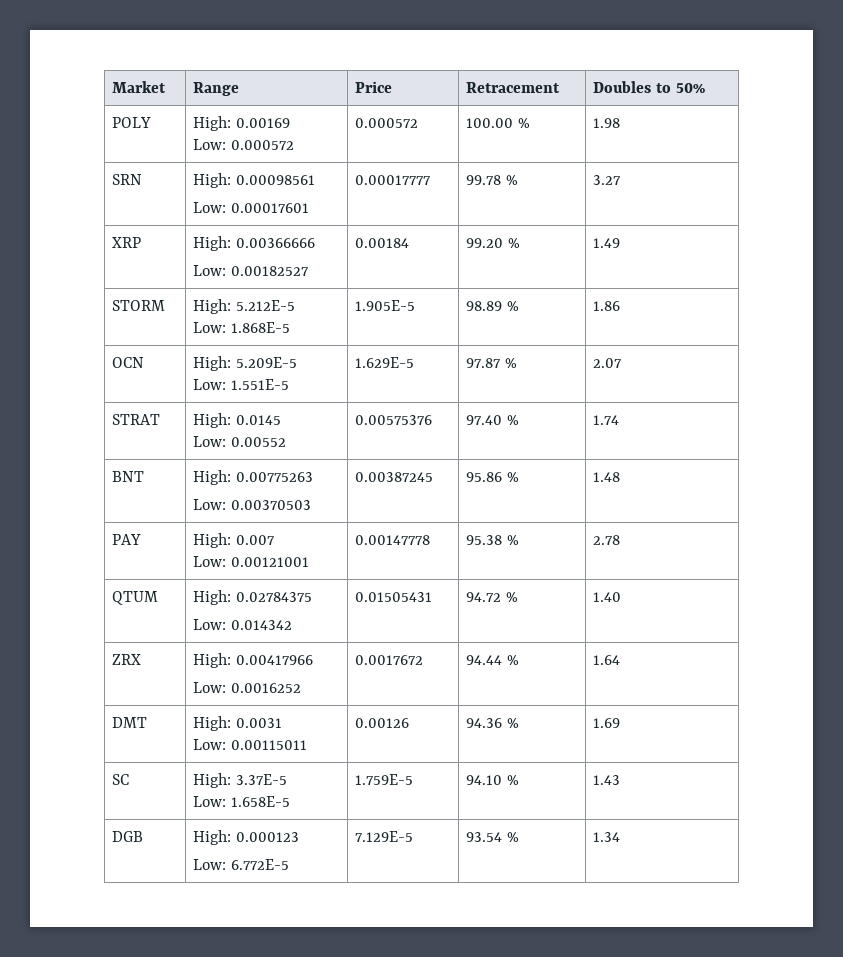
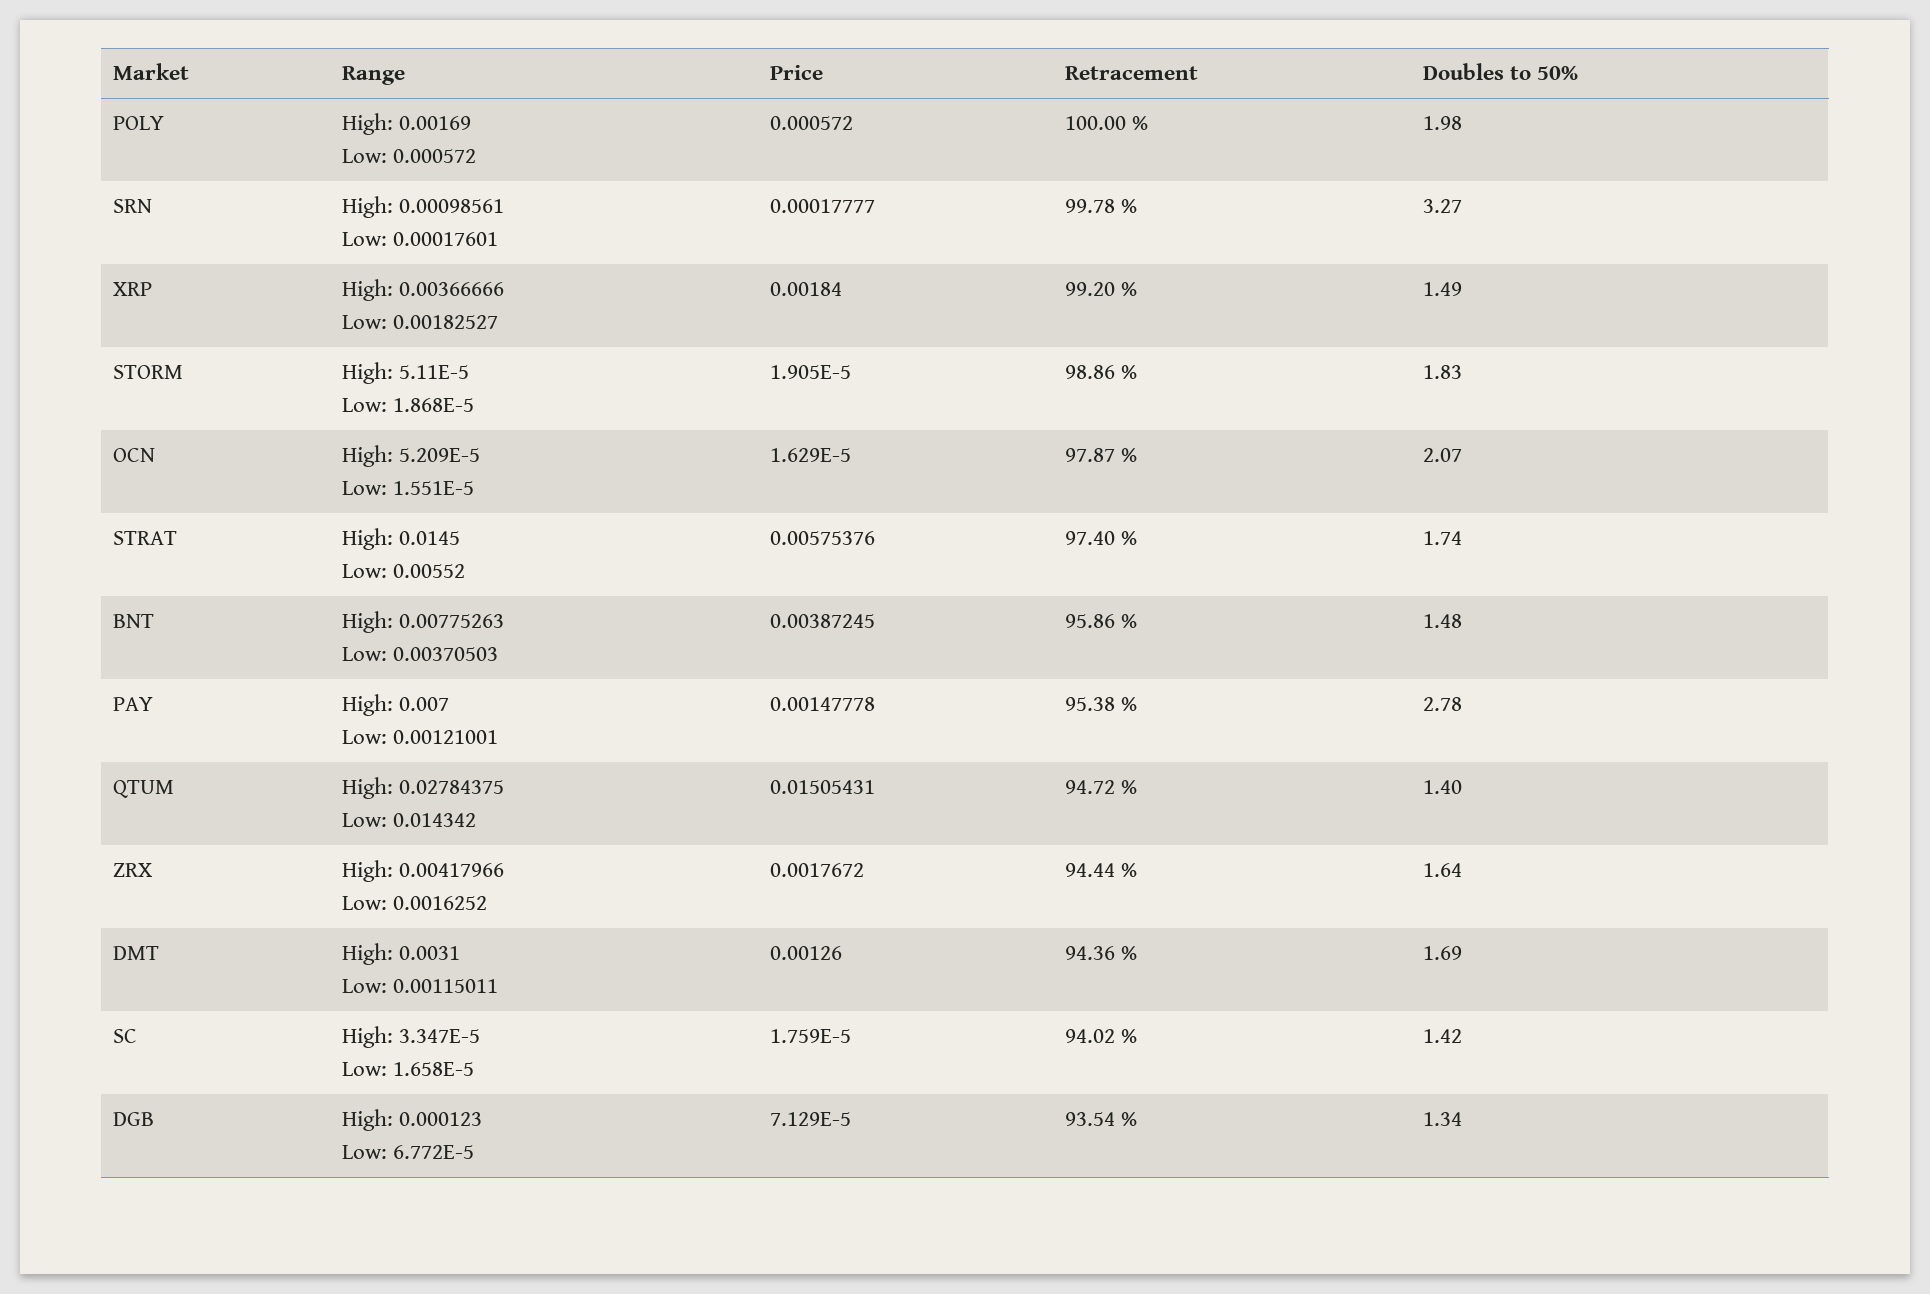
- STORM | High: 5.212E-5
- Low: 1.868E-5 | 1.905E-5 | 98.89 % | 1.86
+ STORM | High: 5.11E-5
+ Low: 1.868E-5 | 1.905E-5 | 98.86 % | 1.83
- SC | High: 3.37E-5
- Low: 1.658E-5 | 1.759E-5 | 94.10 % | 1.43
+ SC | High: 3.347E-5
+ Low: 1.658E-5 | 1.759E-5 | 94.02 % | 1.42

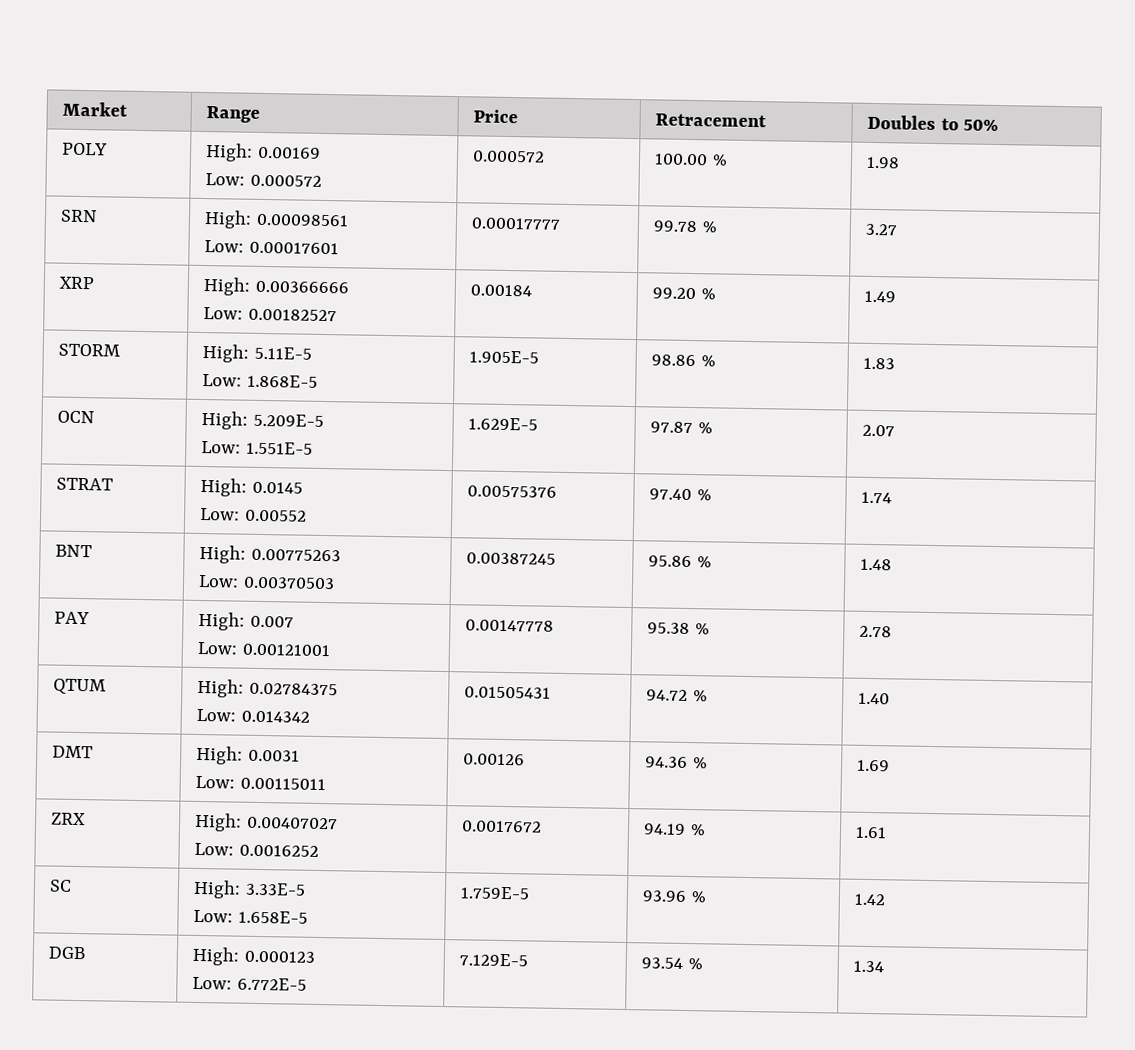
- ZRX | High: 0.00417966
- Low: 0.0016252 | 0.0017672 | 94.44 % | 1.64
+ ZRX | High: 0.00407027
+ Low: 0.0016252 | 0.0017672 | 94.19 % | 1.61
- SC | High: 3.347E-5
- Low: 1.658E-5 | 1.759E-5 | 94.02 % | 1.42
+ SC | High: 3.33E-5
+ Low: 1.658E-5 | 1.759E-5 | 93.96 % | 1.42

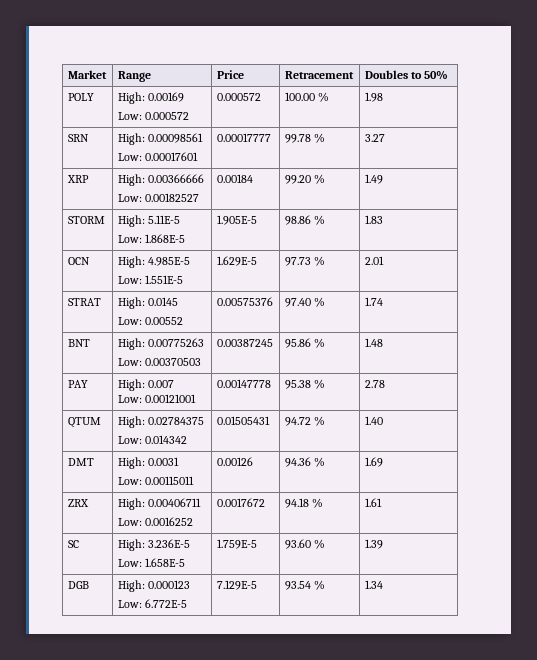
- OCN | High: 5.209E-5
- Low: 1.551E-5 | 1.629E-5 | 97.87 % | 2.07
+ OCN | High: 4.985E-5
+ Low: 1.551E-5 | 1.629E-5 | 97.73 % | 2.01
- ZRX | High: 0.00407027
- Low: 0.0016252 | 0.0017672 | 94.19 % | 1.61
+ ZRX | High: 0.00406711
+ Low: 0.0016252 | 0.0017672 | 94.18 % | 1.61
- SC | High: 3.33E-5
- Low: 1.658E-5 | 1.759E-5 | 93.96 % | 1.42
+ SC | High: 3.236E-5
+ Low: 1.658E-5 | 1.759E-5 | 93.60 % | 1.39

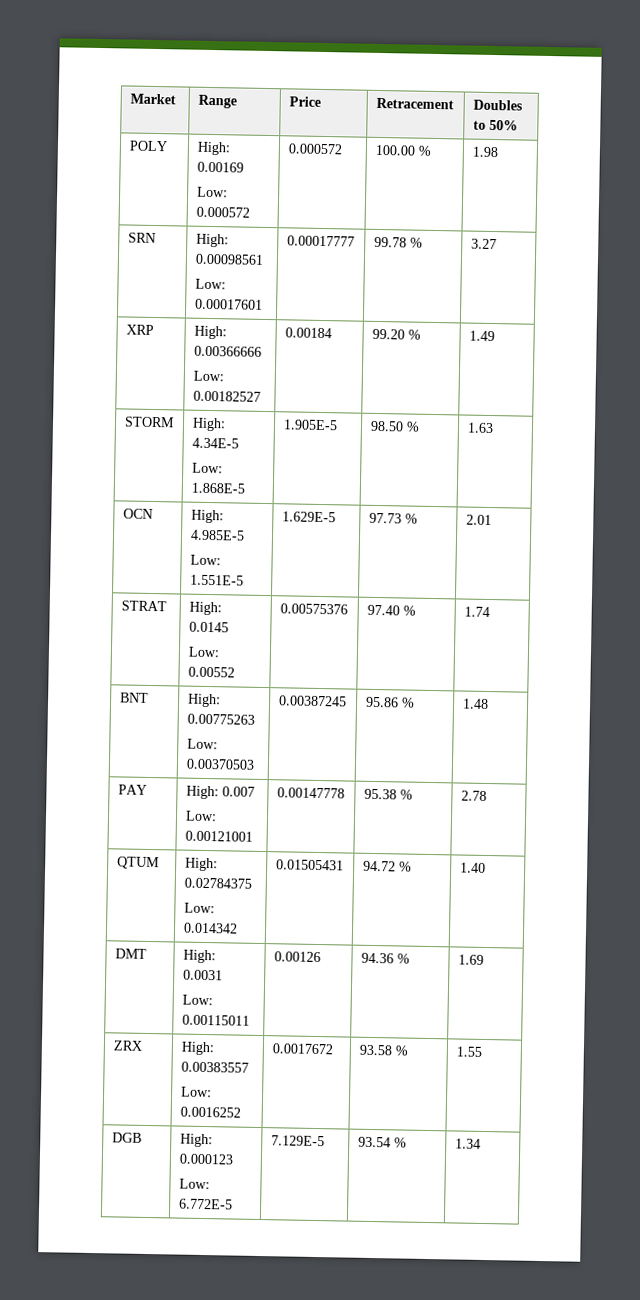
- STORM | High: 5.11E-5
- Low: 1.868E-5 | 1.905E-5 | 98.86 % | 1.83
+ STORM | High: 4.34E-5
+ Low: 1.868E-5 | 1.905E-5 | 98.50 % | 1.63
- ZRX | High: 0.00406711
- Low: 0.0016252 | 0.0017672 | 94.18 % | 1.61
- SC | High: 3.236E-5
- Low: 1.658E-5 | 1.759E-5 | 93.60 % | 1.39
+ ZRX | High: 0.00383557
+ Low: 0.0016252 | 0.0017672 | 93.58 % | 1.55

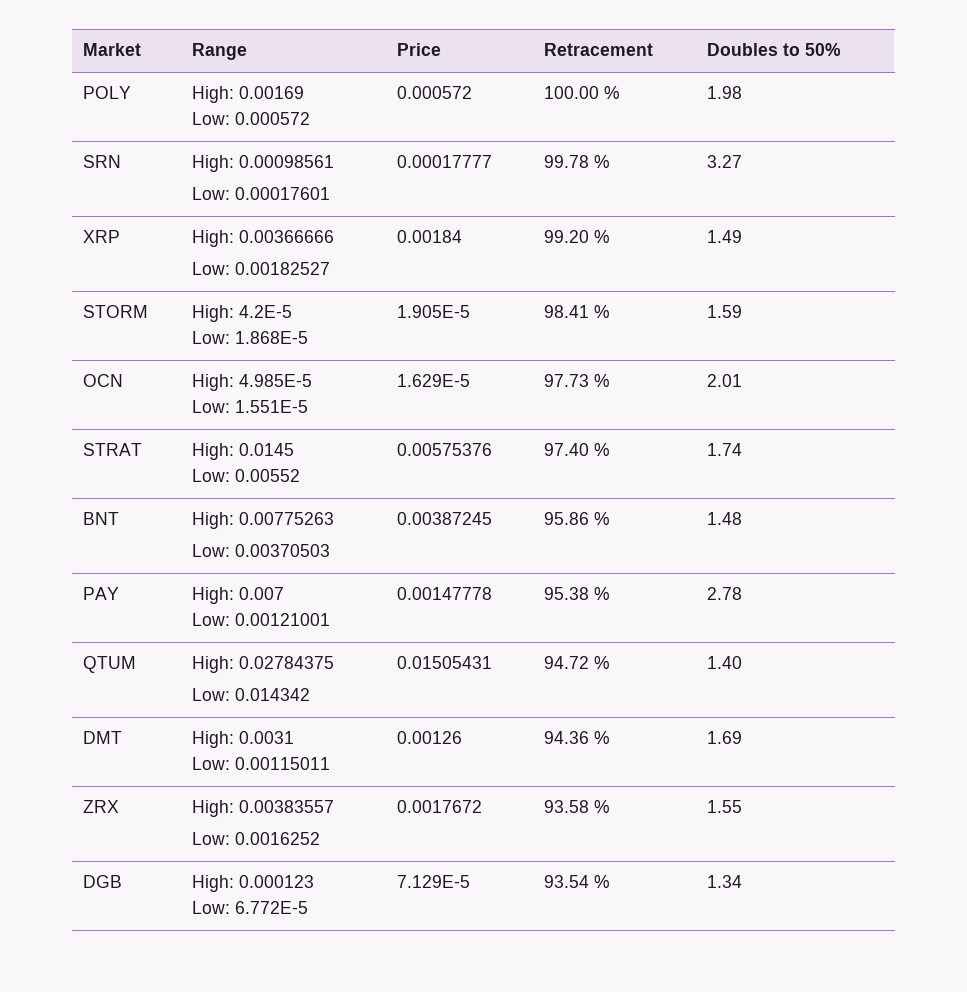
- STORM | High: 4.34E-5
- Low: 1.868E-5 | 1.905E-5 | 98.50 % | 1.63
+ STORM | High: 4.2E-5
+ Low: 1.868E-5 | 1.905E-5 | 98.41 % | 1.59

